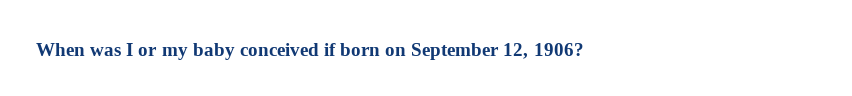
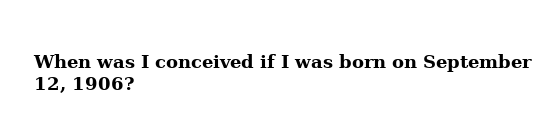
- When was I or my baby conceived if born on September 12, 1906?
+ When was I conceived if I was born on September 12, 1906?

